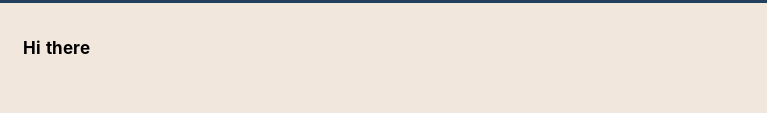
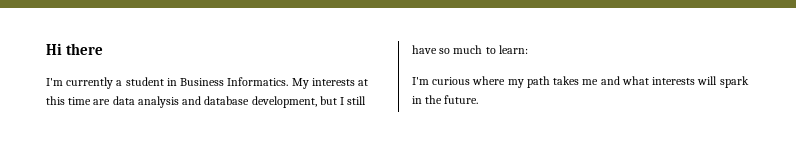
+ I'm currently a student in Business Informatics. My interests at this time are data analysis and database development, but I still have so much to learn:
+ I'm curious where my path takes me and what interests will spark in the future.

